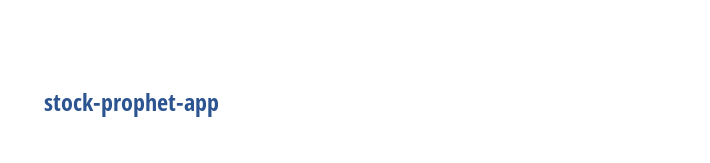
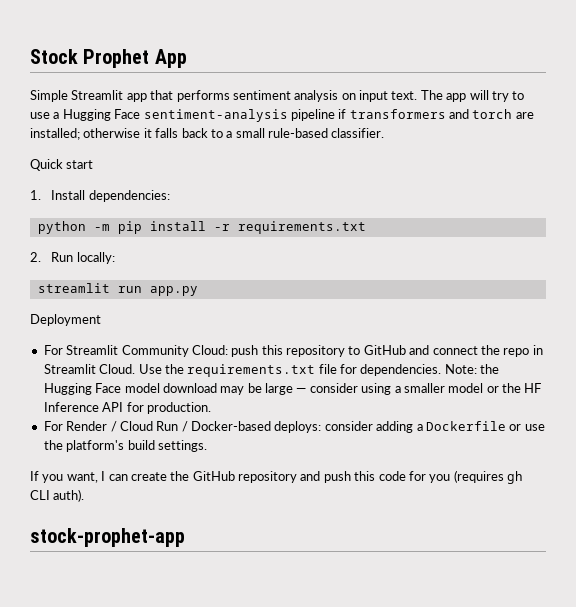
+ Stock Prophet App
+ Simple Streamlit app that performs sentiment analysis on input text. The app will try to use a Hugging Face sentiment-analysis pipeline if transformers and torch are installed; otherwise it falls back to a small rule-based classifier.
+ Quick start
+ 1. Install dependencies:
+ python -m pip install -r requirements.txt
+ 2. Run locally:
+ streamlit run app.py
+ Deployment
+ For Streamlit Community Cloud: push this repository to GitHub and connect the repo in Streamlit Cloud. Use the requirements.txt file for dependencies. Note: the Hugging Face model download may be large — consider using a smaller model or the HF Inference API for production.
+ For Render / Cloud Run / Docker-based deploys: consider adding a Dockerfile or use the platform's build settings.
+ If you want, I can create the GitHub repository and push this code for you (requires gh CLI auth).

